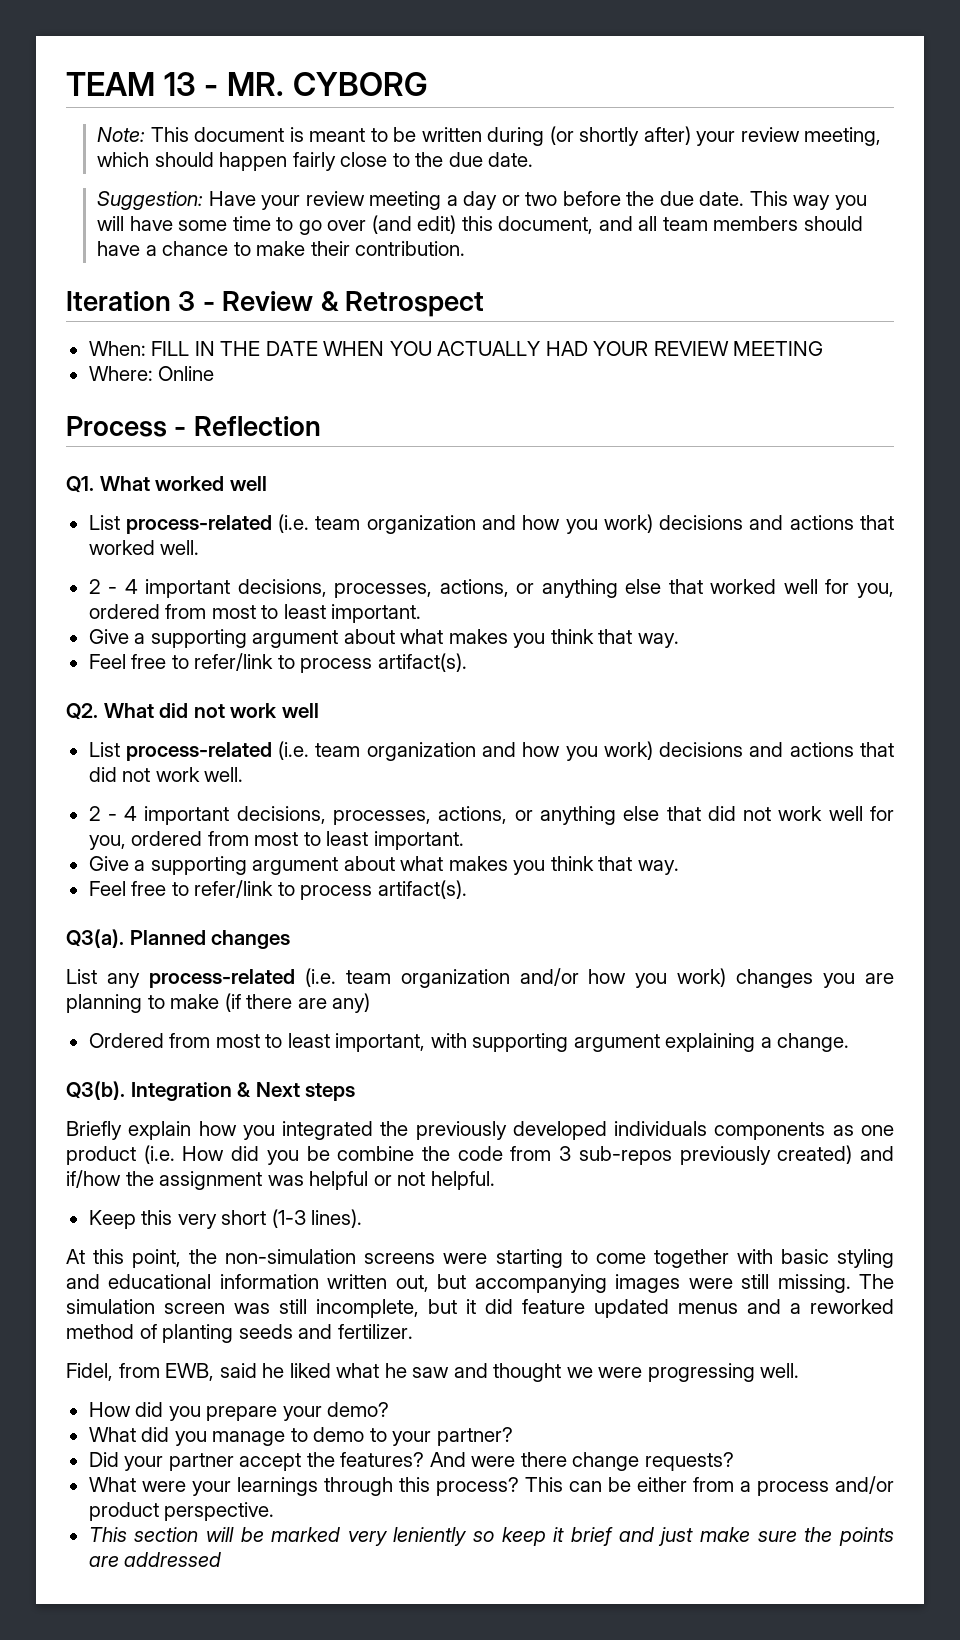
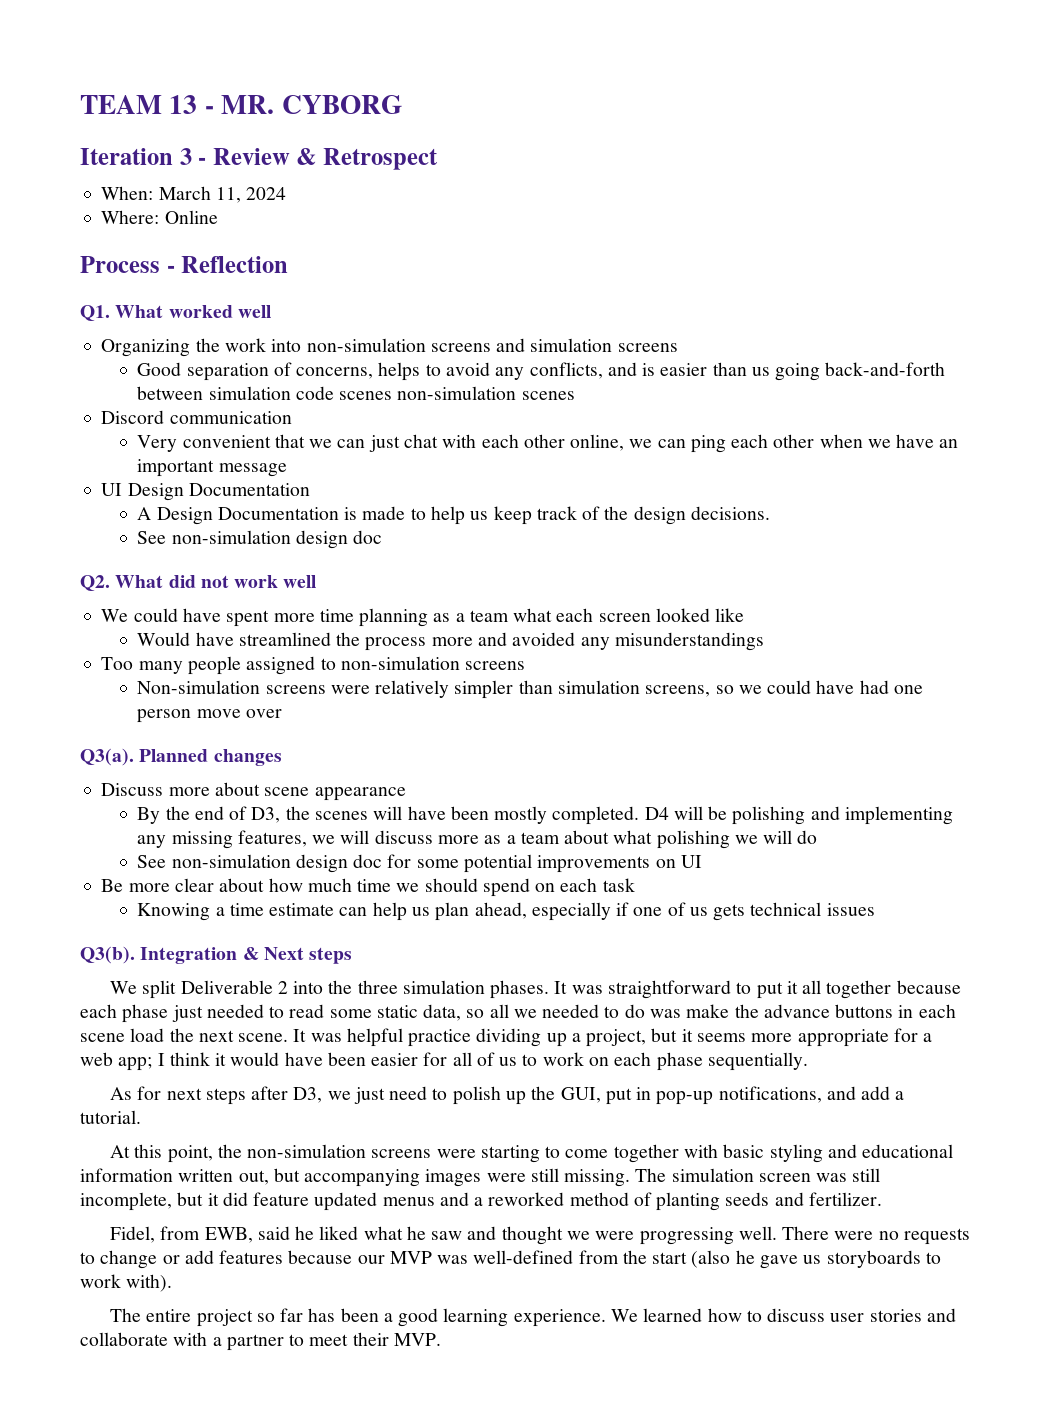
- Note: This document is meant to be written during (or shortly after) your review meeting, which should happen fairly close to the due date.
- Suggestion: Have your review meeting a day or two before the due date. This way you will have some time to go over (and edit) this document, and all team members should have a chance to make their contribution.
- When: FILL IN THE DATE WHEN YOU ACTUALLY HAD YOUR REVIEW MEETING
+ When: March 11, 2024
- List process-related (i.e. team organization and how you work) decisions and actions that worked well.
- 2 - 4 important decisions, processes, actions, or anything else that worked well for you, ordered from most to least important.
- Give a supporting argument about what makes you think that way.
- Feel free to refer/link to process artifact(s).
+ Organizing the work into non-simulation screens and simulation screens
+ Good separation of concerns, helps to avoid any conflicts, and is easier than us going back-and-forth between simulation code scenes non-simulation scenes
+ Discord communication
+ Very convenient that we can just chat with each other online, we can ping each other when we have an important message
+ UI Design Documentation
+ A Design Documentation is made to help us keep track of the design decisions.
+ See non-simulation design doc
- List process-related (i.e. team organization and how you work) decisions and actions that did not work well.
- 2 - 4 important decisions, processes, actions, or anything else that did not work well for you, ordered from most to least important.
- Give a supporting argument about what makes you think that way.
- Feel free to refer/link to process artifact(s).
+ We could have spent more time planning as a team what each screen looked like
+ Would have streamlined the process more and avoided any misunderstandings
+ Too many people assigned to non-simulation screens
+ Non-simulation screens were relatively simpler than simulation screens, so we could have had one person move over
  Q3(a). Planned changes
- List any process-related (i.e. team organization and/or how you work) changes you are planning to make (if there are any)
- Ordered from most to least important, with supporting argument explaining a change.
+ Discuss more about scene appearance
+ By the end of D3, the scenes will have been mostly completed. D4 will be polishing and implementing any missing features, we will discuss more as a team about what polishing we will do
+ See non-simulation design doc for some potential improvements on UI
+ Be more clear about how much time we should spend on each task
+ Knowing a time estimate can help us plan ahead, especially if one of us gets technical issues
- Briefly explain how you integrated the previously developed individuals components as one product (i.e. How did you be combine the code from 3 sub-repos previously created) and if/how the assignment was helpful or not helpful.
- Keep this very short (1-3 lines).
+ We split Deliverable 2 into the three simulation phases. It was straightforward to put it all together because each phase just needed to read some static data, so all we needed to do was make the advance buttons in each scene load the next scene. It was helpful practice dividing up a project, but it seems more appropriate for a web app; I think it would have been easier for all of us to work on each phase sequentially.
+ As for next steps after D3, we just need to polish up the GUI, put in pop-up notifications, and add a tutorial.
- Fidel, from EWB, said he liked what he saw and thought we were progressing well.
- How did you prepare your demo?
- What did you manage to demo to your partner?
- Did your partner accept the features? And were there change requests?
- What were your learnings through this process? This can be either from a process and/or product perspective.
- This section will be marked very leniently so keep it brief and just make sure the points are addressed
+ Fidel, from EWB, said he liked what he saw and thought we were progressing well. There were no requests to change or add features because our MVP was well-defined from the start (also he gave us storyboards to work with).
+ The entire project so far has been a good learning experience. We learned how to discuss user stories and collaborate with a partner to meet their MVP.

